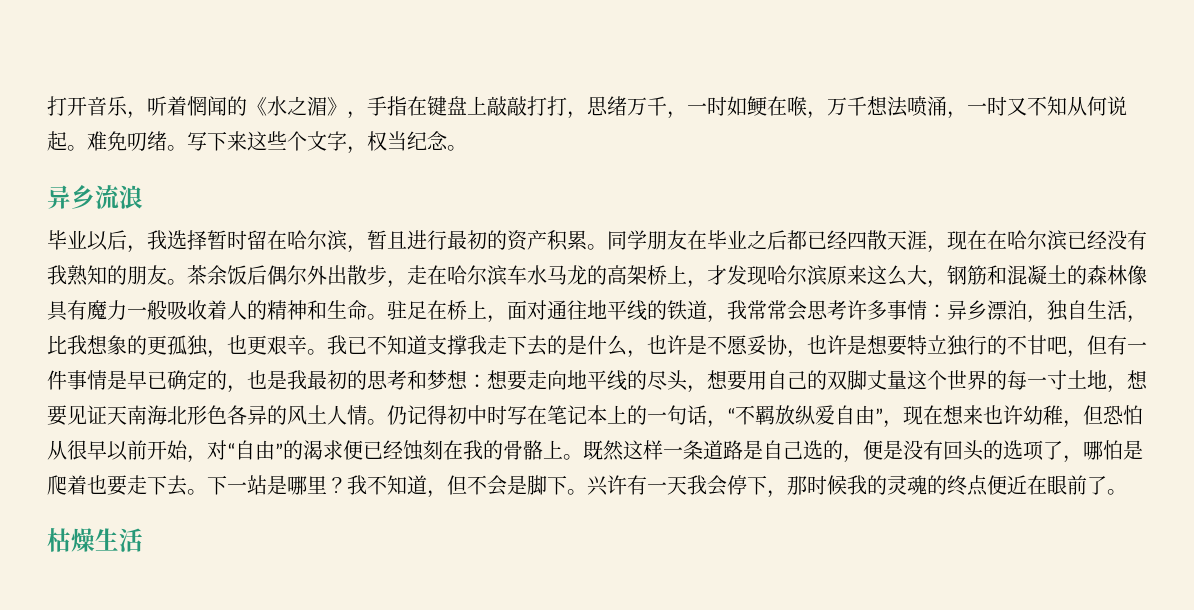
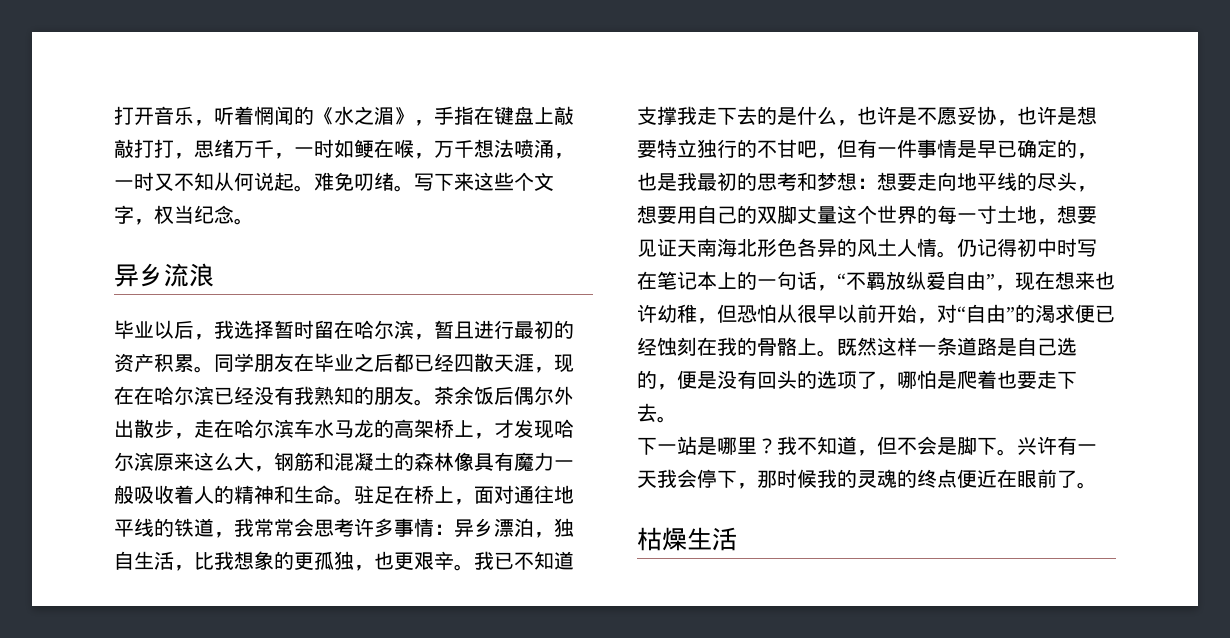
- 既然这样一条道路是自己选的，便是没有回头的选项了，哪怕是爬着也要走下去。下一站是哪里？
+ 既然这样一条道路是自己选的，便是没有回头的选项了，哪怕是爬着也要走下去。
+ 下一站是哪里？

